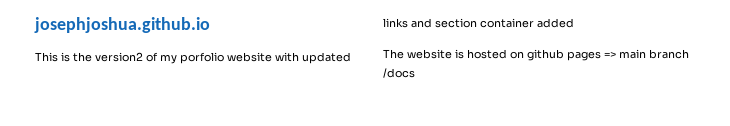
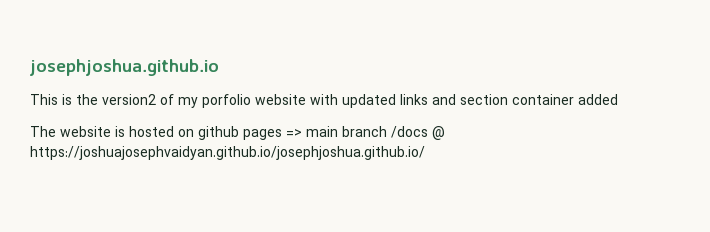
- The website is hosted on github pages => main branch /docs
+ The website is hosted on github pages => main branch /docs @ https://joshuajosephvaidyan.github.io/josephjoshua.github.io/

